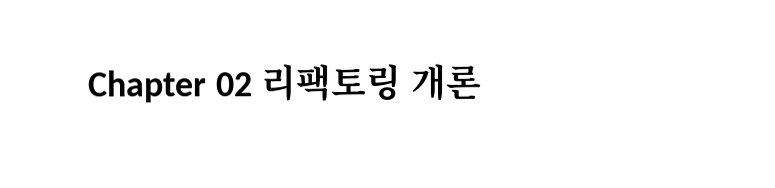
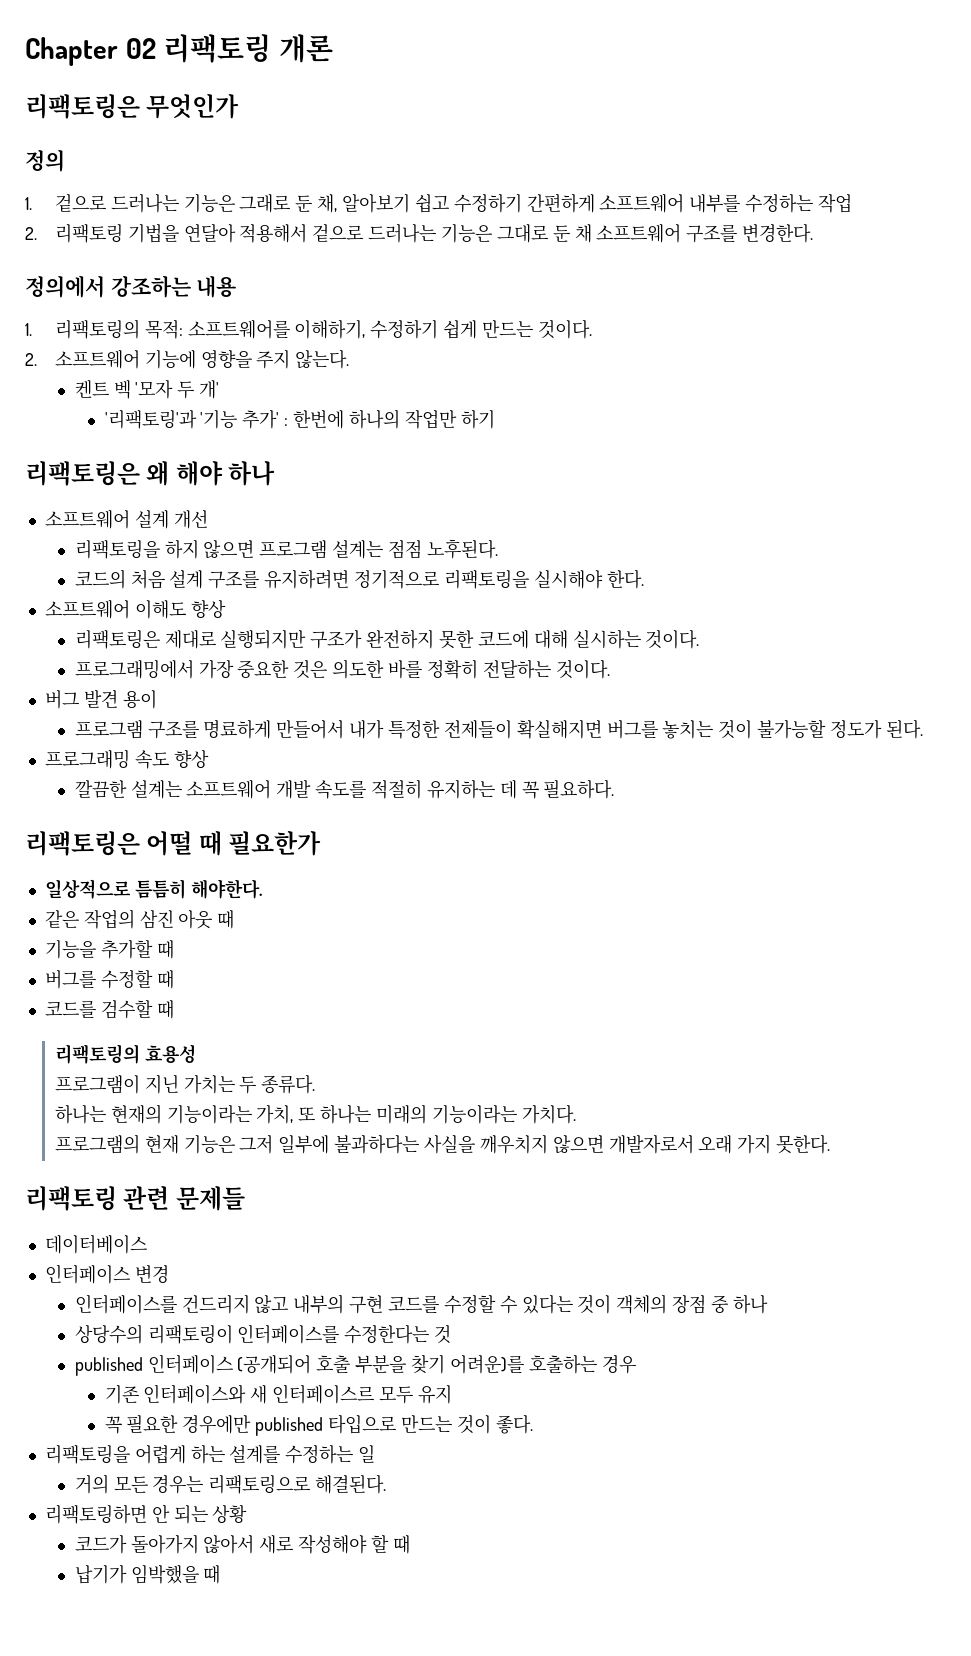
+ 리팩토링은 무엇인가
+ 정의
+ 1. 겉으로 드러나는 기능은 그래로 둔 채, 알아보기 쉽고 수정하기 간편하게 소프트웨어 내부를 수정하는 작업
+ 2. 리팩토링 기법을 연달아 적용해서 겉으로 드러나는 기능은 그대로 둔 채 소프트웨어 구조를 변경한다.
+ 정의에서 강조하는 내용
+ 1. 리팩토링의 목적: 소프트웨어를 이해하기, 수정하기 쉽게 만드는 것이다.
+ 2. 소프트웨어 기능에 영향을 주지 않는다.
+ 켄트 벡 '모자 두 개'
+ '리팩토링'과 '기능 추가' : 한번에 하나의 작업만 하기
+ 리팩토링은 왜 해야 하나
+ 소프트웨어 설계 개선
+ 리팩토링을 하지 않으면 프로그램 설계는 점점 노후된다.
+ 코드의 처음 설계 구조를 유지하려면 정기적으로 리팩토링을 실시해야 한다.
+ 소프트웨어 이해도 향상
+ 리팩토링은 제대로 실행되지만 구조가 완전하지 못한 코드에 대해 실시하는 것이다.
+ 프로그래밍에서 가장 중요한 것은 의도한 바를 정확히 전달하는 것이다.
+ 버그 발견 용이
+ 프로그램 구조를 명료하게 만들어서 내가 특정한 전제들이 확실해지면 버그를 놓치는 것이 불가능할 정도가 된다.
+ 프로그래밍 속도 향상
+ 깔끔한 설계는 소프트웨어 개발 속도를 적절히 유지하는 데 꼭 필요하다.
+ 리팩토링은 어떨 때 필요한가
+ 일상적으로 틈틈히 해야한다.
+ 같은 작업의 삼진 아웃 때
+ 기능을 추가할 때
+ 버그를 수정할 때
+ 코드를 검수할 때
+ 리팩토링의 효용성
+ 프로그램이 지닌 가치는 두 종류다.
+ 하나는 현재의 기능이라는 가치, 또 하나는 미래의 기능이라는 가치다.
+ 프로그램의 현재 기능은 그저 일부에 불과하다는 사실을 깨우치지 않으면 개발자로서 오래 가지 못한다.
+ 리팩토링 관련 문제들
+ 데이터베이스
+ 인터페이스 변경
+ 인터페이스를 건드리지 않고 내부의 구현 코드를 수정할 수 있다는 것이 객체의 장점 중 하나
+ 상당수의 리팩토링이 인터페이스를 수정한다는 것
+ published 인터페이스 (공개되어 호출 부분을 찾기 어려운)를 호출하는 경우
+ 기존 인터페이스와 새 인터페이스르 모두 유지
+ 꼭 필요한 경우에만 published 타입으로 만드는 것이 좋다.
+ 리팩토링을 어렵게 하는 설계를 수정하는 일
+ 거의 모든 경우는 리팩토링으로 해결된다.
+ 리팩토링하면 안 되는 상황
+ 코드가 돌아가지 않아서 새로 작성해야 할 때
+ 납기가 임박했을 때

